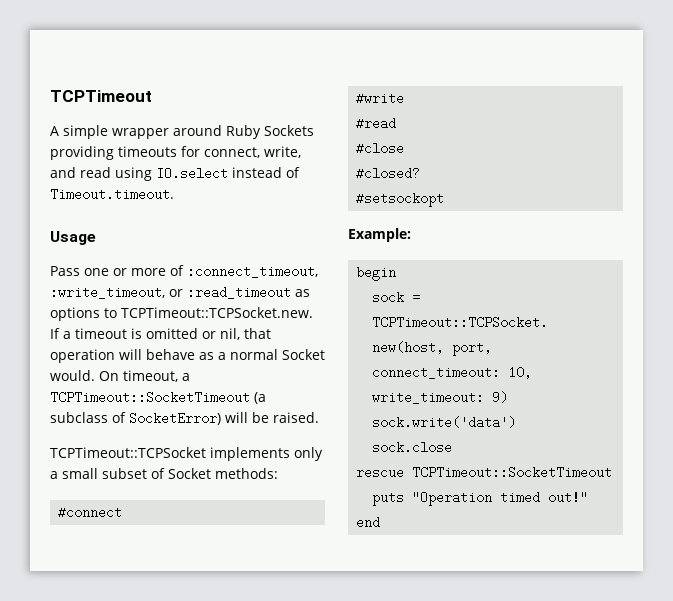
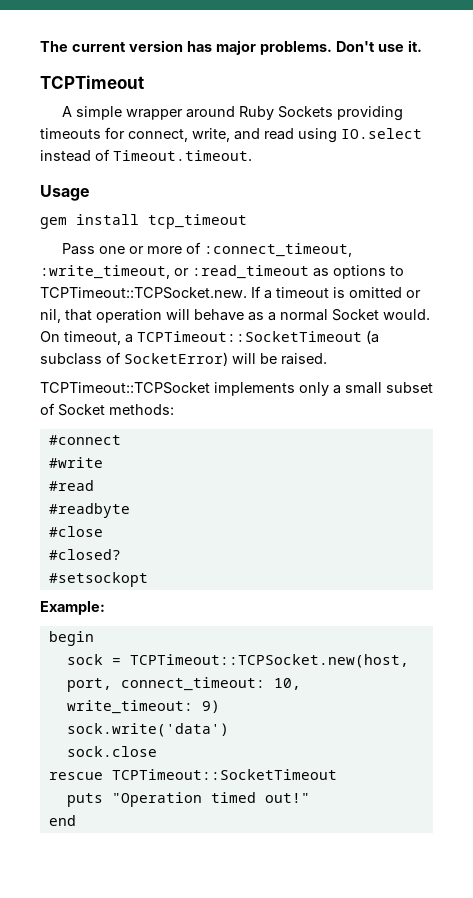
+ The current version has major problems. Don't use it.
+ gem install tcp_timeout
+ #readbyte

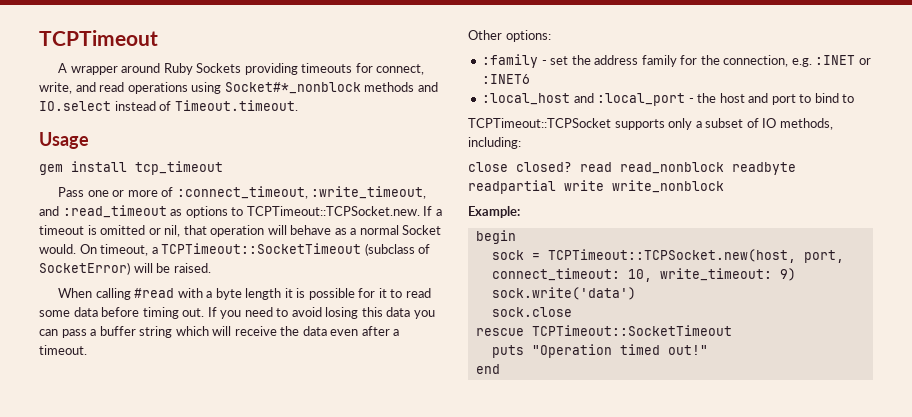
- The current version has major problems. Don't use it.
- A simple wrapper around Ruby Sockets providing timeouts for connect, write, and read using IO.select instead of Timeout.timeout.
+ A wrapper around Ruby Sockets providing timeouts for connect, write, and read operations using Socket#*_nonblock methods and IO.select instead of Timeout.timeout.
- Pass one or more of :connect_timeout, :write_timeout, or :read_timeout as options to TCPTimeout::TCPSocket.new. If a timeout is omitted or nil, that operation will behave as a normal Socket would.
+ Pass one or more of :connect_timeout, :write_timeout, and :read_timeout as options to TCPTimeout::TCPSocket.new. If a timeout is omitted or nil, that operation will behave as a normal Socket would.
- On timeout, a TCPTimeout::SocketTimeout (a subclass of SocketError) will be raised.
+ On timeout, a TCPTimeout::SocketTimeout (subclass of SocketError) will be raised.
+ When calling #read with a byte length it is possible for it to read some data before timing out. If you need to avoid losing this data you can pass a buffer string which will receive the data even after a timeout.
+ Other options:
+ :family - set the address family for the connection, e.g. :INET or :INET6
+ :local_host and :local_port - the host and port to bind to
- TCPTimeout::TCPSocket implements only a small subset of Socket methods:
- #connect
- #write
- #read
- #readbyte
- #close
- #closed?
- #setsockopt
+ TCPTimeout::TCPSocket supports only a subset of IO methods, including:
+ close closed? read read_nonblock readbyte readpartial write write_nonblock

